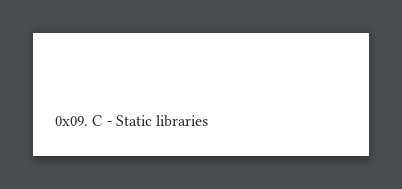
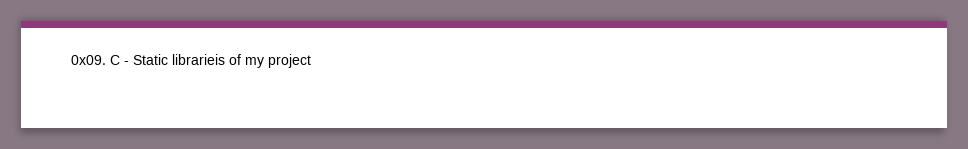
- C - Static libraries
+ C - Static librarieis of my project

